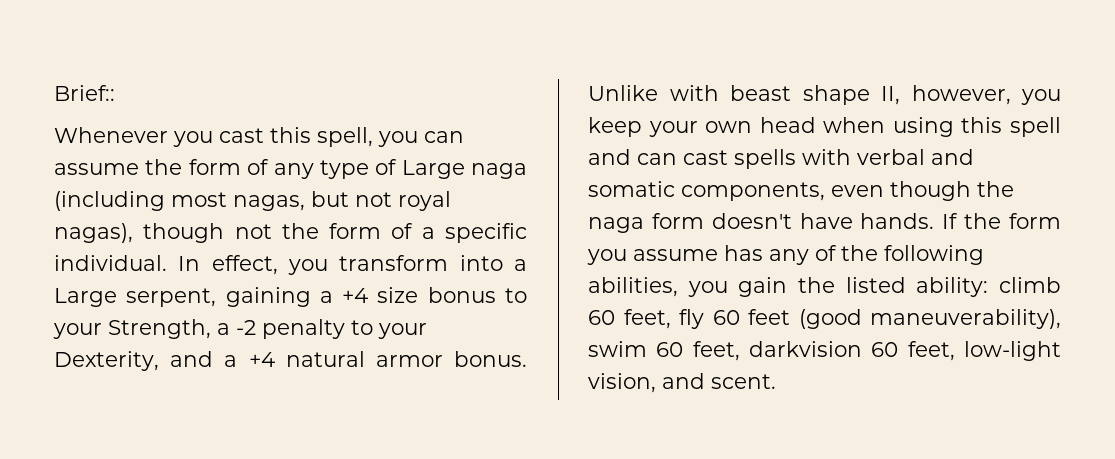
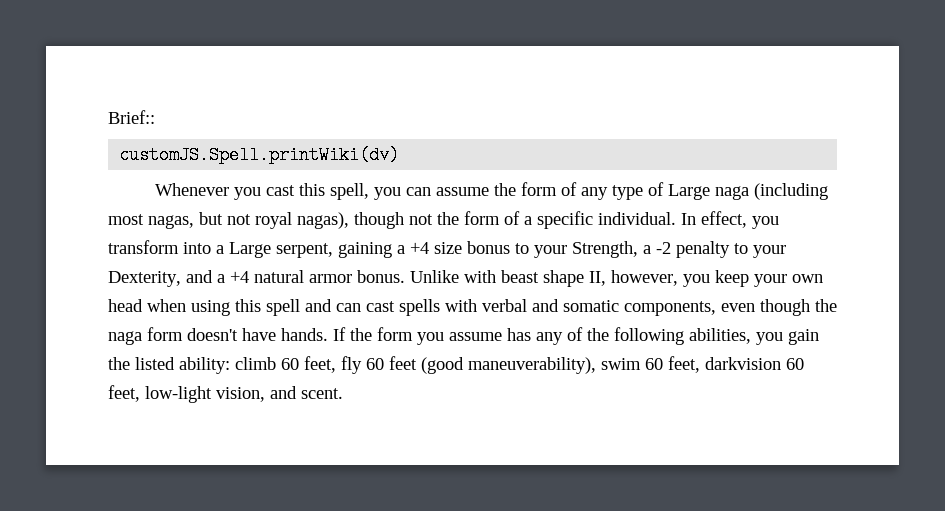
+ customJS.Spell.printWiki(dv)

